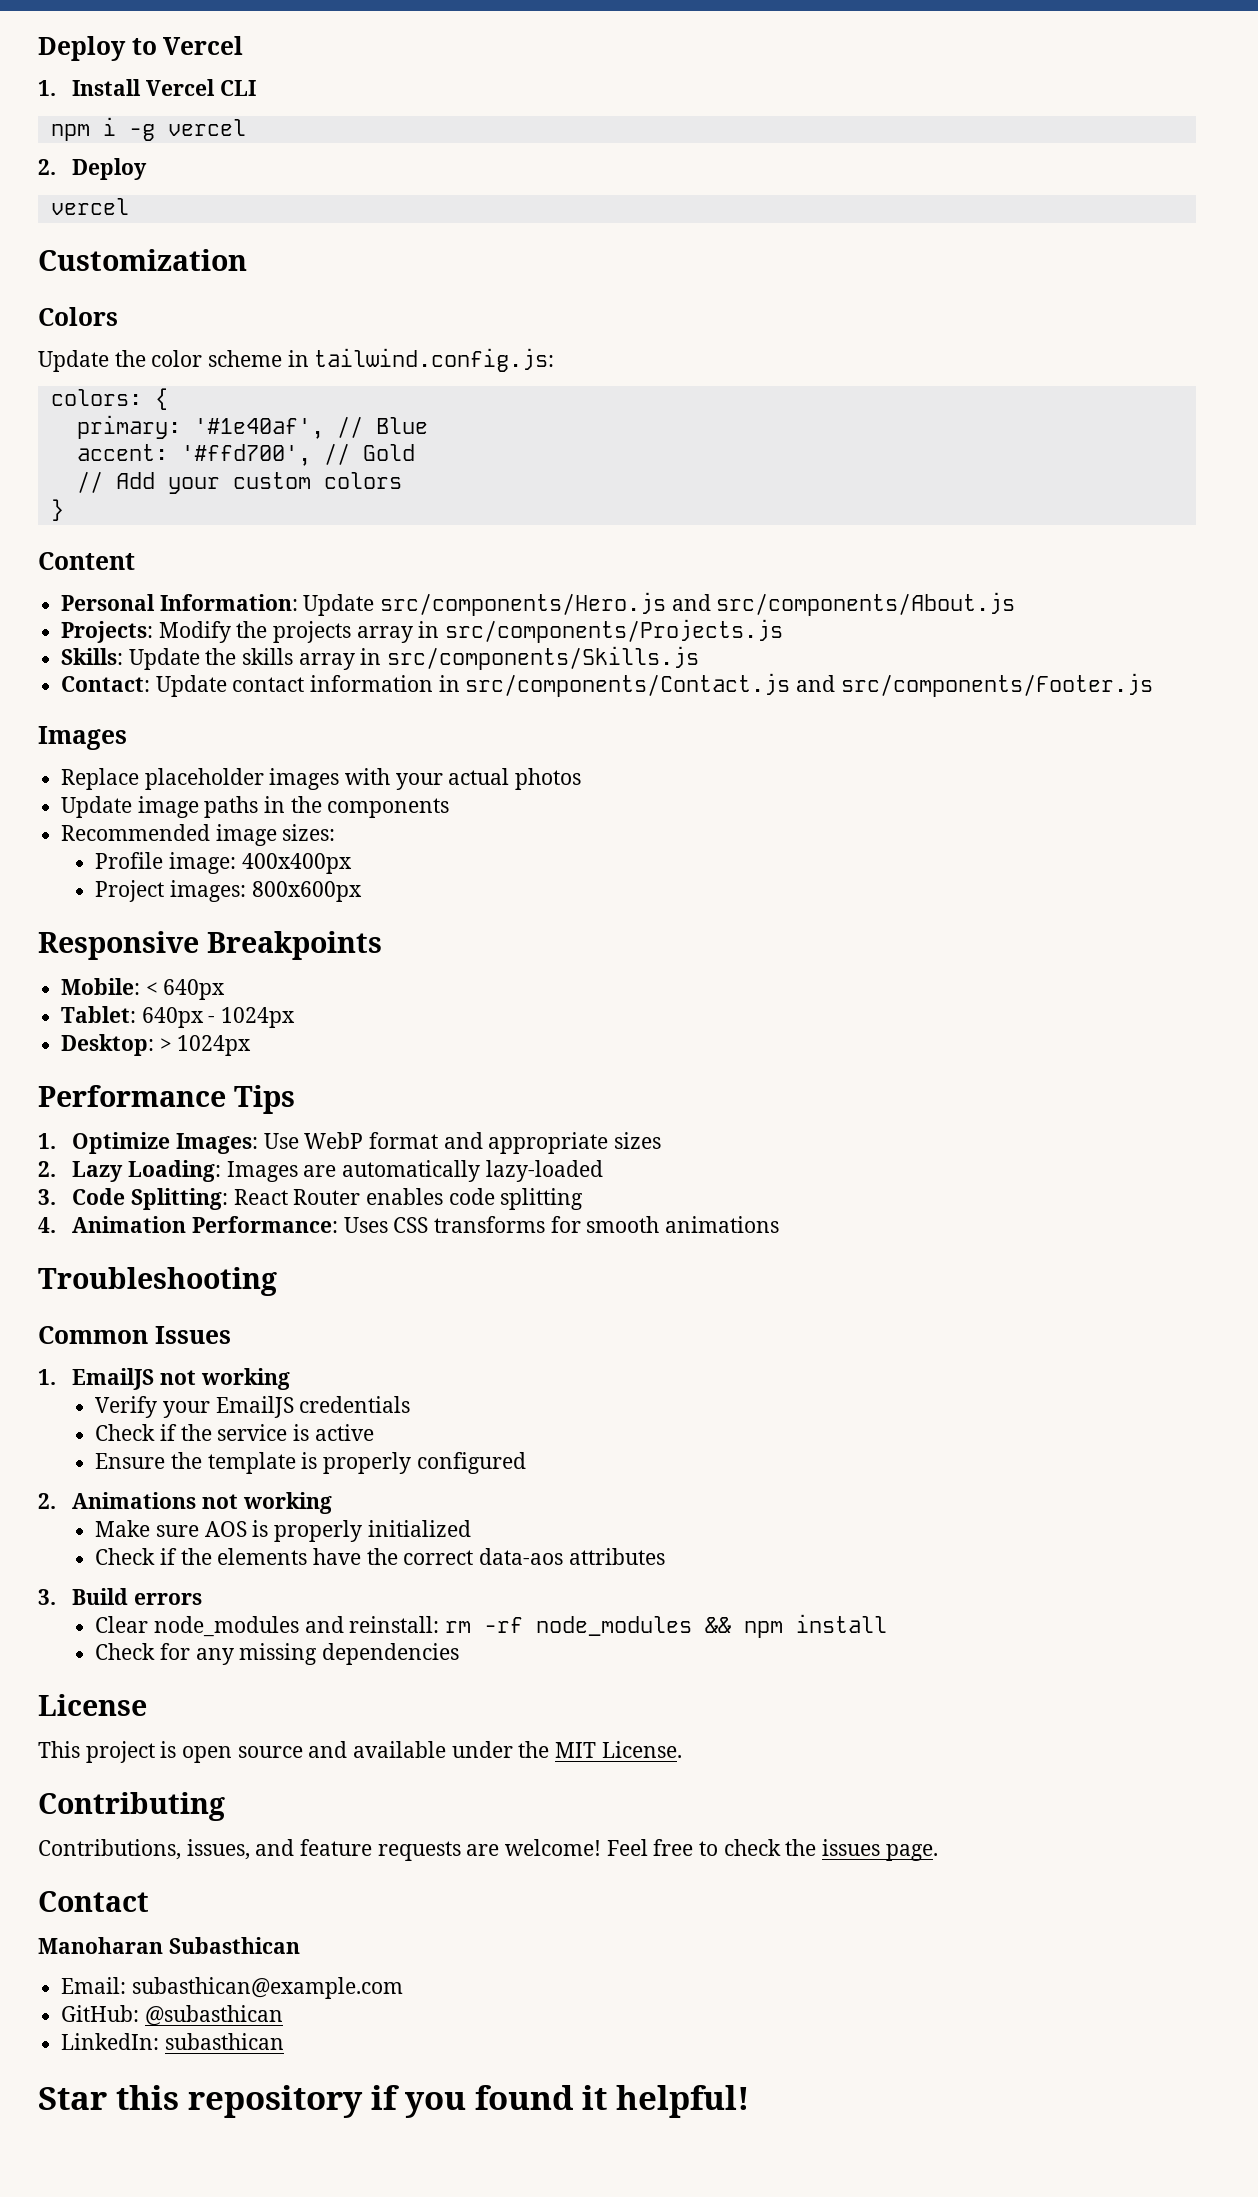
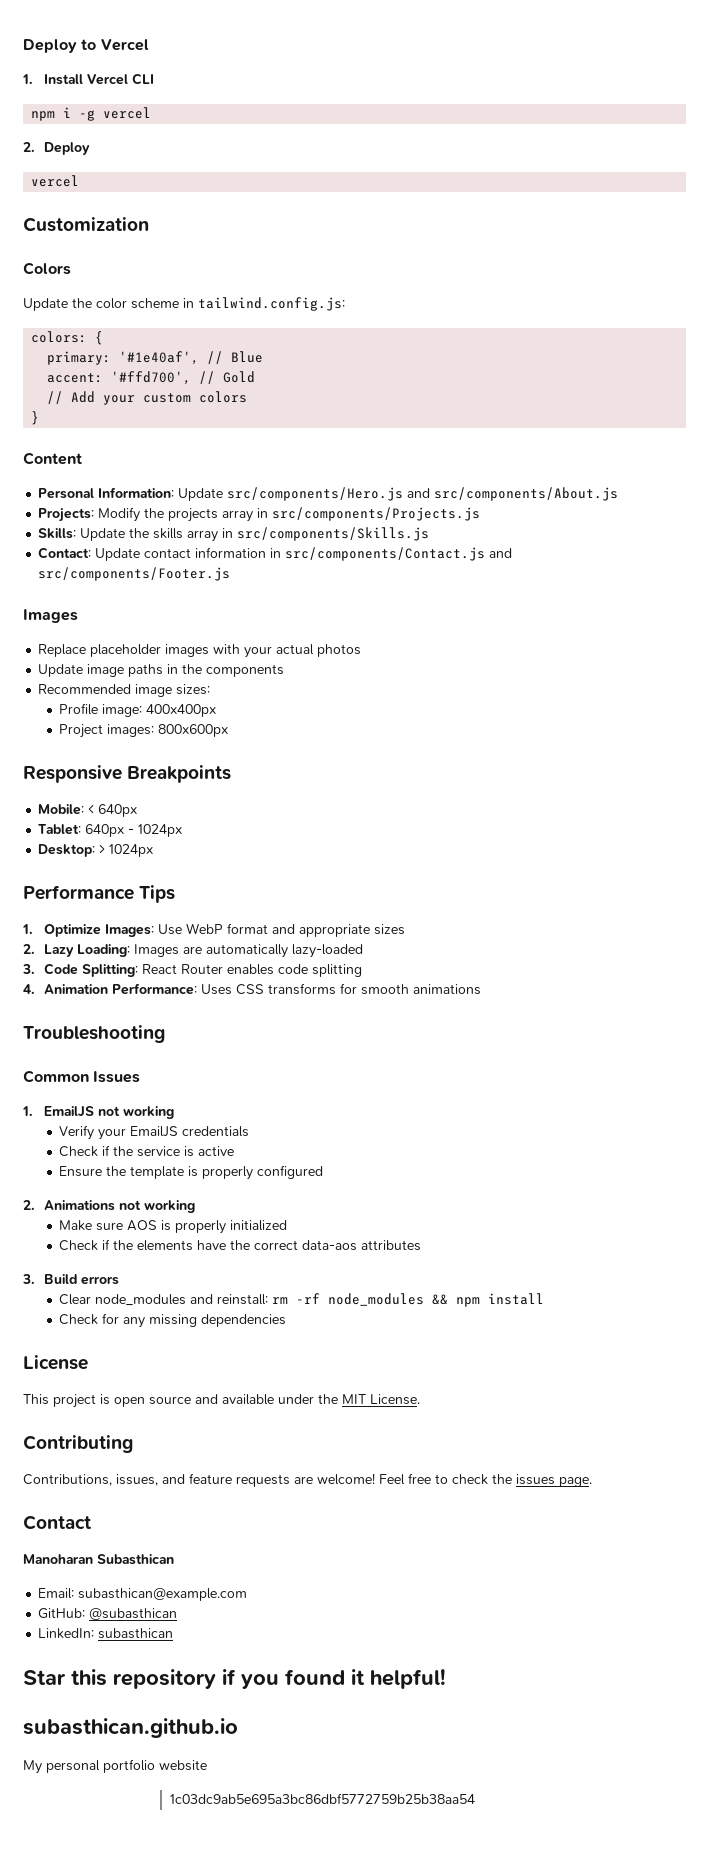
+ subasthican.github.io
+ My personal portfolio website
+ 1c03dc9ab5e695a3bc86dbf5772759b25b38aa54

